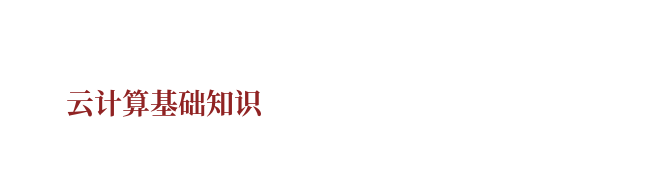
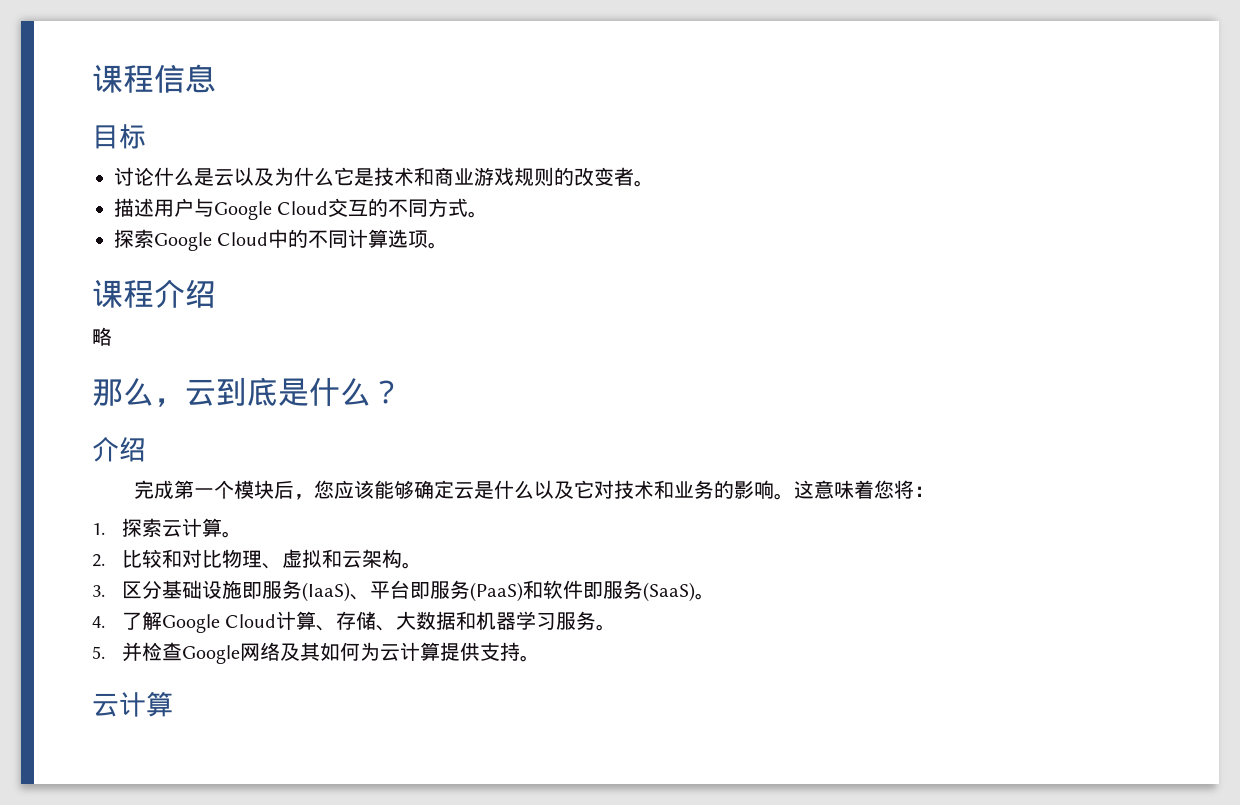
- 云计算基础知识
+ 课程信息
+ 目标
+ 讨论什么是云以及为什么它是技术和商业游戏规则的改变者。
+ 描述用户与Google Cloud交互的不同方式。
+ 探索Google Cloud中的不同计算选项。
+ 课程介绍
+ 略
+ 那么，云到底是什么？
+ 介绍
+ 完成第一个模块后，您应该能够确定云是什么以及它对技术和业务的影响。这意味着您将：
+ 1.探索云计算。
+ 2.比较和对比物理、虚拟和云架构。
+ 3.区分基础设施即服务(IaaS)、平台即服务(PaaS)和软件即服务(SaaS)。
+ 4.了解Google Cloud计算、存储、大数据和机器学习服务。
+ 5.并检查Google网络及其如何为云计算提供支持。
+ 云计算

